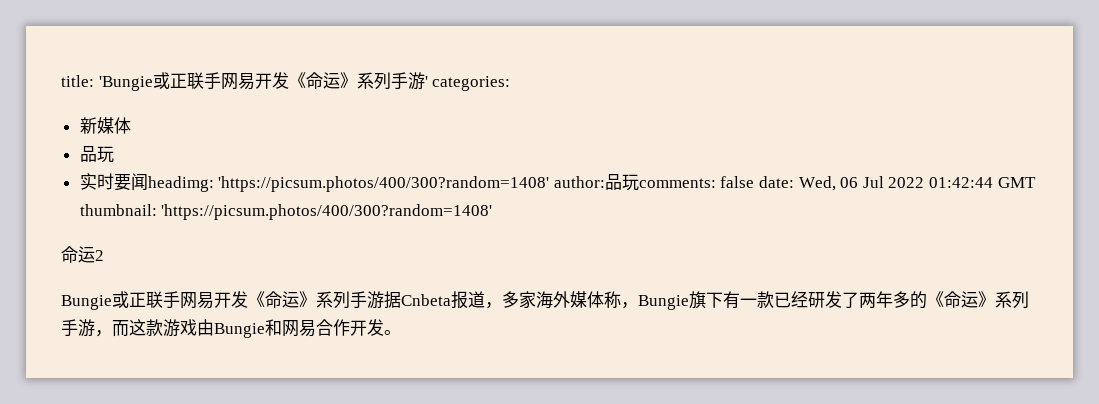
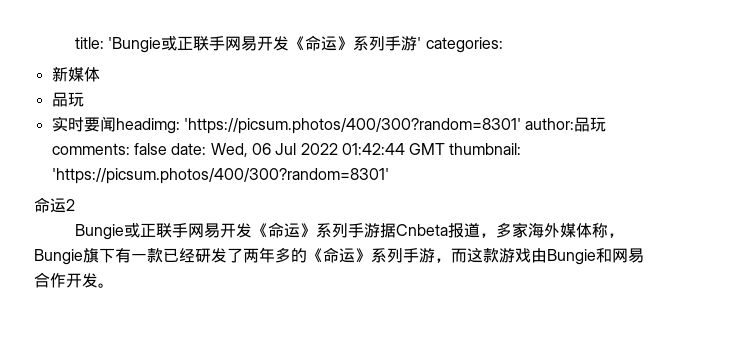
- 实时要闻headimg: 'https://picsum.photos/400/300?random=1408' author:品玩comments: false date: Wed, 06 Jul 2022 01:42:44 GMT thumbnail: 'https://picsum.photos/400/300?random=1408'
+ 实时要闻headimg: 'https://picsum.photos/400/300?random=8301' author:品玩comments: false date: Wed, 06 Jul 2022 01:42:44 GMT thumbnail: 'https://picsum.photos/400/300?random=8301'

